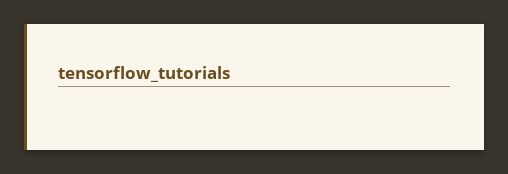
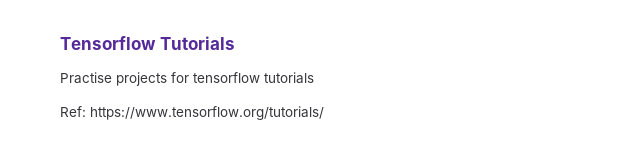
- tensorflow_tutorials
+ Tensorflow Tutorials
+ Practise projects for tensorflow tutorials
+ Ref: https://www.tensorflow.org/tutorials/

